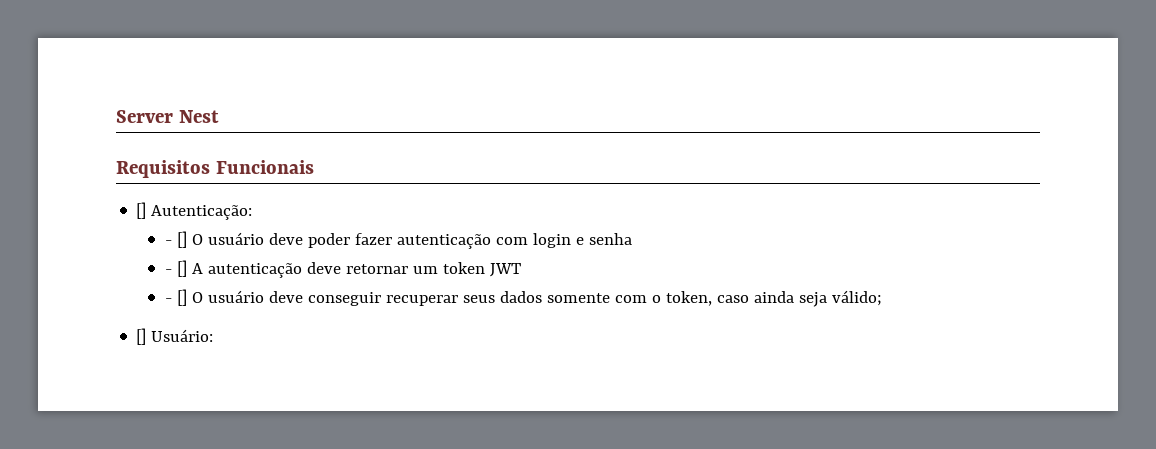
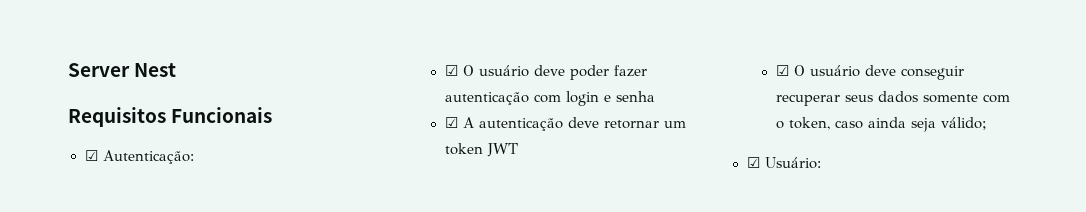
- [] Autenticação:
+ ☑ Autenticação:
- - [] O usuário deve poder fazer autenticação com login e senha
+ ☑ O usuário deve poder fazer autenticação com login e senha
- - [] A autenticação deve retornar um token JWT
+ ☑ A autenticação deve retornar um token JWT
- - [] O usuário deve conseguir recuperar seus dados somente com o token, caso ainda seja válido;
+ ☑ O usuário deve conseguir recuperar seus dados somente com o token, caso ainda seja válido;
- [] Usuário:
+ ☑ Usuário:

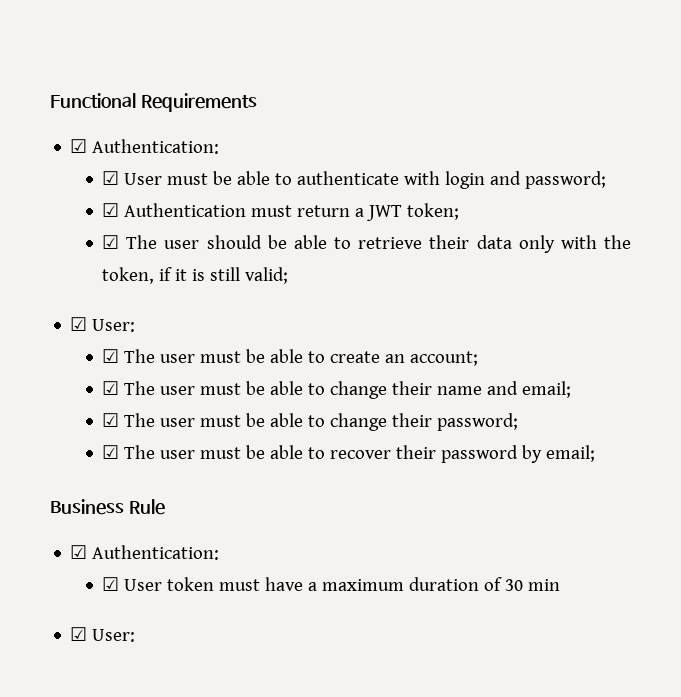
- Server Nest
- Requisitos Funcionais
- ☑ Autenticação:
- ☑ O usuário deve poder fazer autenticação com login e senha
- ☑ A autenticação deve retornar um token JWT
- ☑ O usuário deve conseguir recuperar seus dados somente com o token, caso ainda seja válido;
- ☑ Usuário:
+ Functional Requirements
+ ☑ Authentication:
+ ☑ User must be able to authenticate with login and password;
+ ☑ Authentication must return a JWT token;
+ ☑ The user should be able to retrieve their data only with the token, if it is still valid;
+ ☑ User:
+ ☑ The user must be able to create an account;
+ ☑ The user must be able to change their name and email;
+ ☑ The user must be able to change their password;
+ ☑ The user must be able to recover their password by email;
+ Business Rule
+ ☑ Authentication:
+ ☑ User token must have a maximum duration of 30 min
+ ☑ User:

